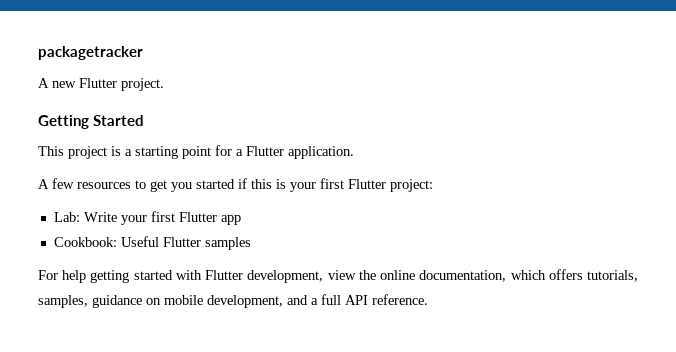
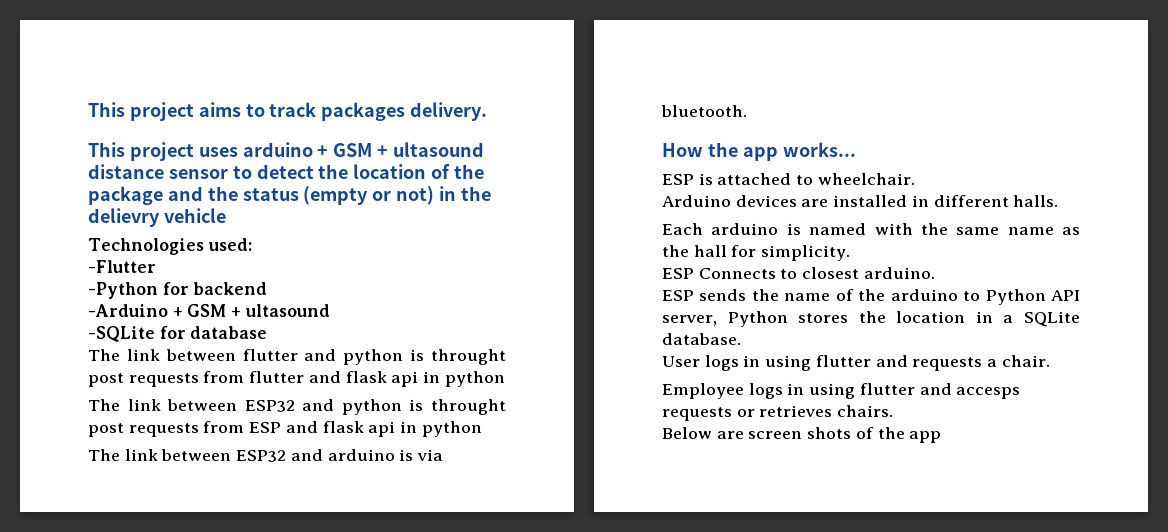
- packagetracker
- A new Flutter project.
- Getting Started
- This project is a starting point for a Flutter application.
- A few resources to get you started if this is your first Flutter project:
- Lab: Write your first Flutter app
- Cookbook: Useful Flutter samples
- For help getting started with Flutter development, view the online documentation, which offers tutorials, samples, guidance on mobile development, and a full API reference.
+ This project aims to track packages delivery.
+ This project uses arduino + GSM + ultasound distance sensor to detect the location of the package and the status (empty or not) in the delievry vehicle
+ Technologies used:
+ -Flutter
+ -Python for backend
+ -Arduino + GSM + ultasound
+ -SQLite for database
+ The link between flutter and python is throught post requests from flutter and flask api in python
+ The link between ESP32 and python is throught post requests from ESP and flask api in python
+ The link between ESP32 and arduino is via bluetooth.
+ How the app works...
+ ESP is attached to wheelchair.
+ Arduino devices are installed in different halls.
+ Each arduino is named with the same name as the hall for simplicity.
+ ESP Connects to closest arduino.
+ ESP sends the name of the arduino to Python API server, Python stores the location in a SQLite database.
+ User logs in using flutter and requests a chair.
+ Employee logs in using flutter and accesps requests or retrieves chairs.
+ Below are screen shots of the app

